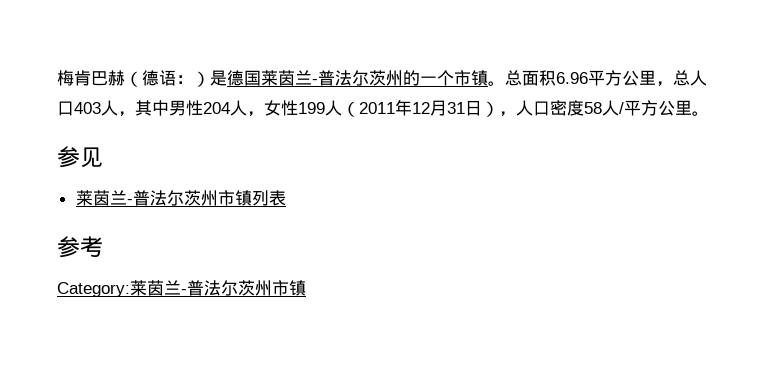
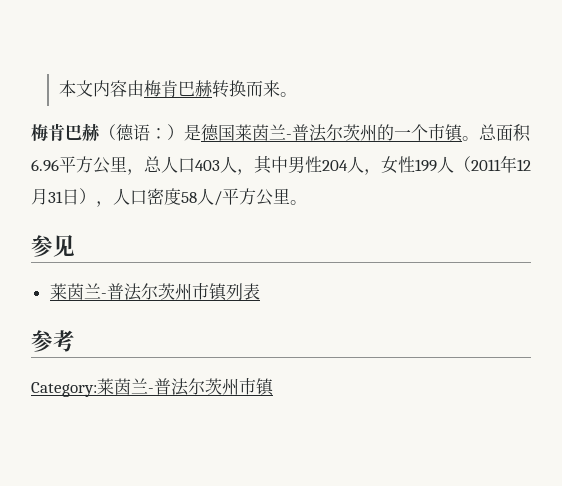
+ 本文内容由梅肯巴赫转换而来。

